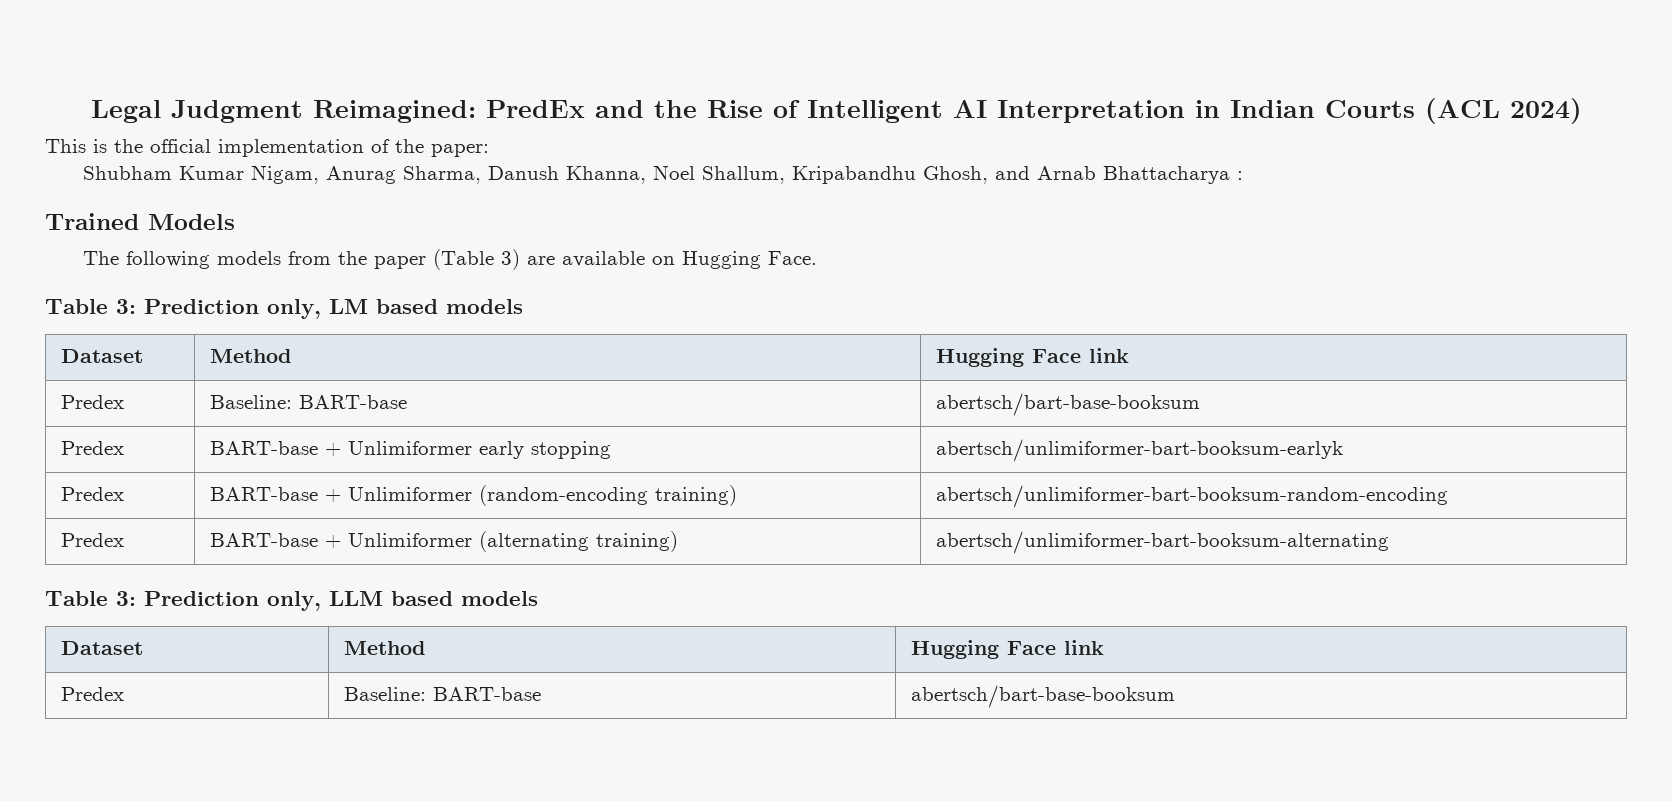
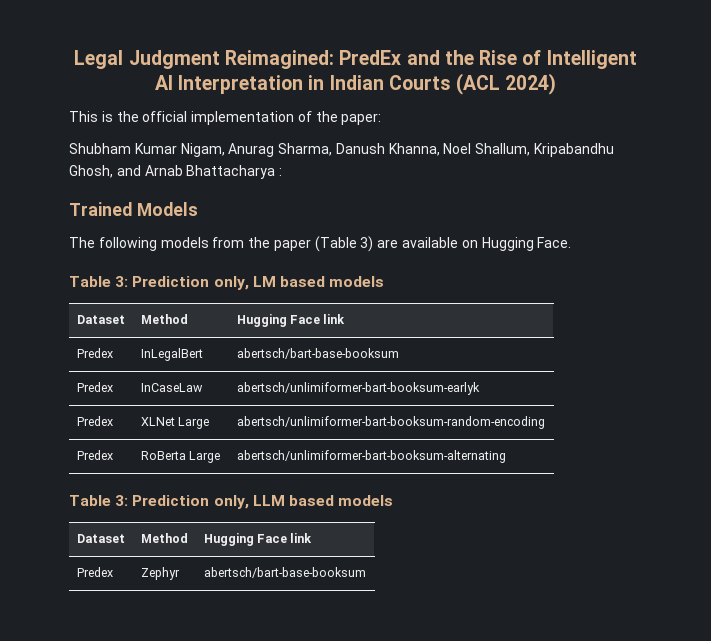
  Table 3: Prediction only, LM based models
  Dataset | Method | Hugging Face link
- Predex | Baseline: BART-base | abertsch/bart-base-booksum
+ Predex | InLegalBert | abertsch/bart-base-booksum
- Predex | BART-base + Unlimiformer early stopping | abertsch/unlimiformer-bart-booksum-earlyk
- Predex | BART-base + Unlimiformer (random-encoding training) | abertsch/unlimiformer-bart-booksum-random-encoding
- Predex | BART-base + Unlimiformer (alternating training) | abertsch/unlimiformer-bart-booksum-alternating
+ Predex | InCaseLaw | abertsch/unlimiformer-bart-booksum-earlyk
+ Predex | XLNet Large | abertsch/unlimiformer-bart-booksum-random-encoding
+ Predex | RoBerta Large | abertsch/unlimiformer-bart-booksum-alternating
  Table 3: Prediction only, LLM based models
  Dataset | Method | Hugging Face link
- Predex | Baseline: BART-base | abertsch/bart-base-booksum
+ Predex | Zephyr | abertsch/bart-base-booksum

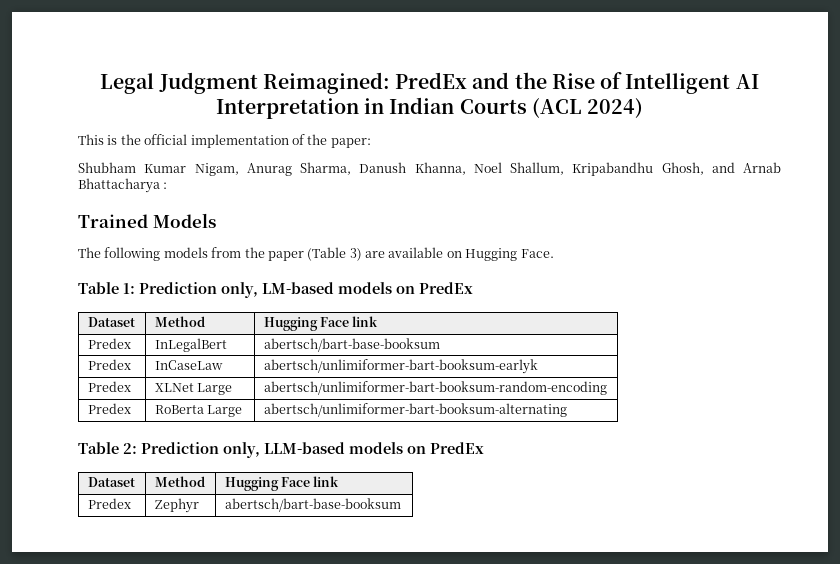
- Table 3: Prediction only, LM based models
+ Table 1: Prediction only, LM-based models on PredEx
- Table 3: Prediction only, LLM based models
+ Table 2: Prediction only, LLM-based models on PredEx

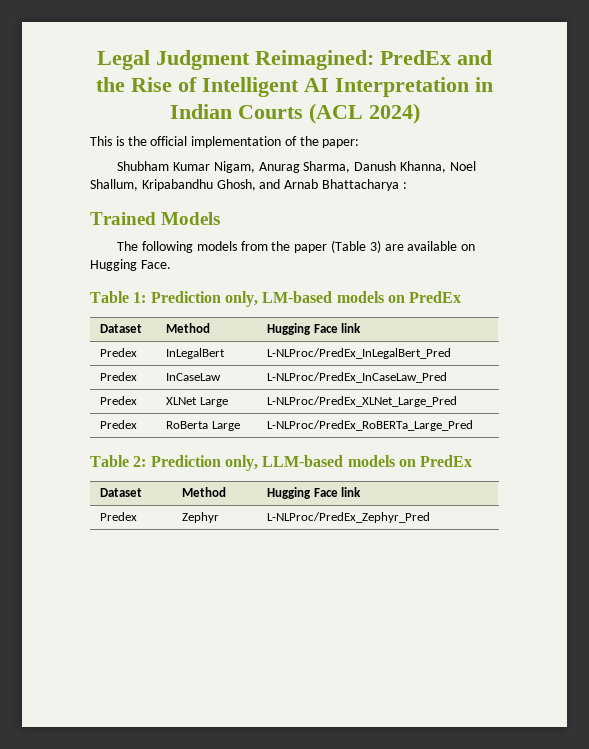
- Predex | InLegalBert | abertsch/bart-base-booksum
+ Predex | InLegalBert | L-NLProc/PredEx_InLegalBert_Pred
- Predex | InCaseLaw | abertsch/unlimiformer-bart-booksum-earlyk
+ Predex | InCaseLaw | L-NLProc/PredEx_InCaseLaw_Pred
- Predex | XLNet Large | abertsch/unlimiformer-bart-booksum-random-encoding
+ Predex | XLNet Large | L-NLProc/PredEx_XLNet_Large_Pred
- Predex | RoBerta Large | abertsch/unlimiformer-bart-booksum-alternating
+ Predex | RoBerta Large | L-NLProc/PredEx_RoBERTa_Large_Pred
- Predex | Zephyr | abertsch/bart-base-booksum
+ Predex | Zephyr | L-NLProc/PredEx_Zephyr_Pred

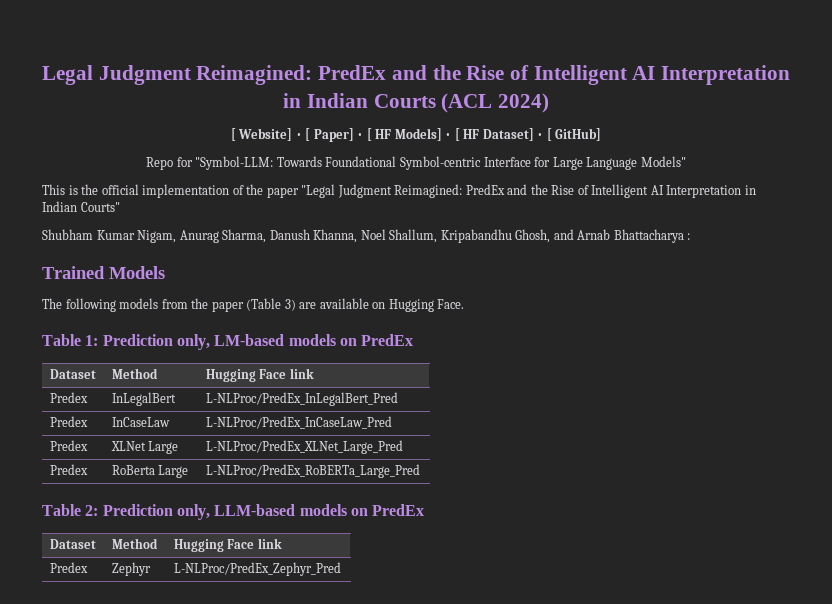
+ [ Website] • [ Paper] • [ HF Models] • [ HF Dataset] • [ GitHub]
+ Repo for "Symbol-LLM: Towards Foundational Symbol-centric Interface for Large Language Models"
- This is the official implementation of the paper:
+ This is the official implementation of the paper "Legal Judgment Reimagined: PredEx and the Rise of Intelligent AI Interpretation in Indian Courts"

